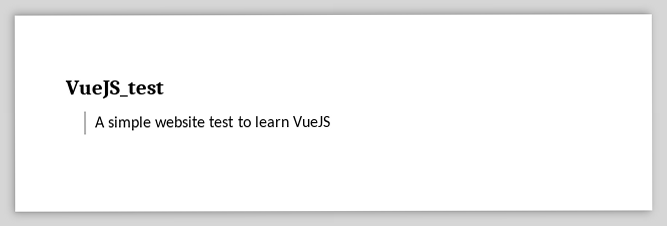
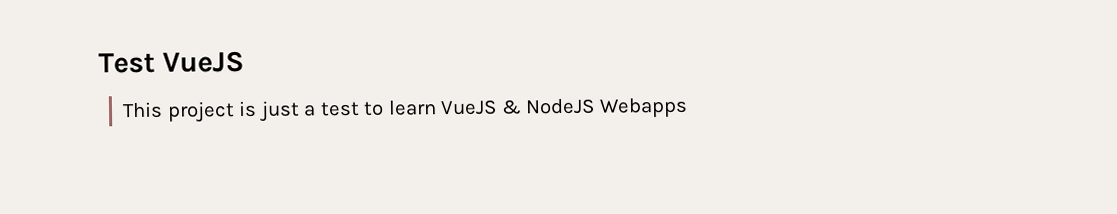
- VueJS_test
- A simple website test to learn VueJS
+ Test VueJS
+ This project is just a test to learn VueJS & NodeJS Webapps

